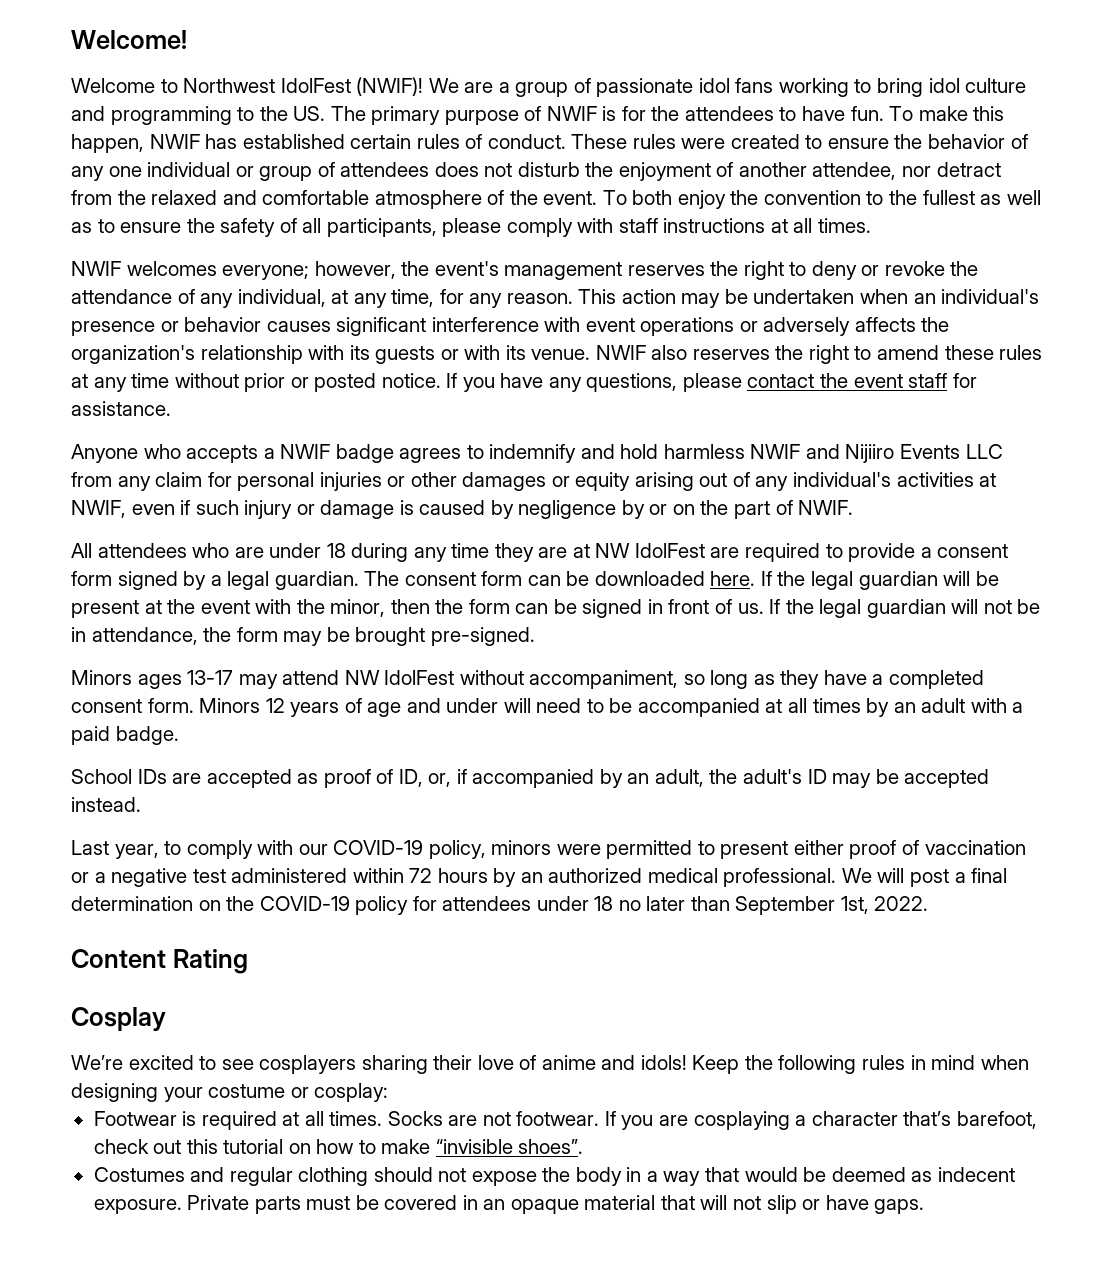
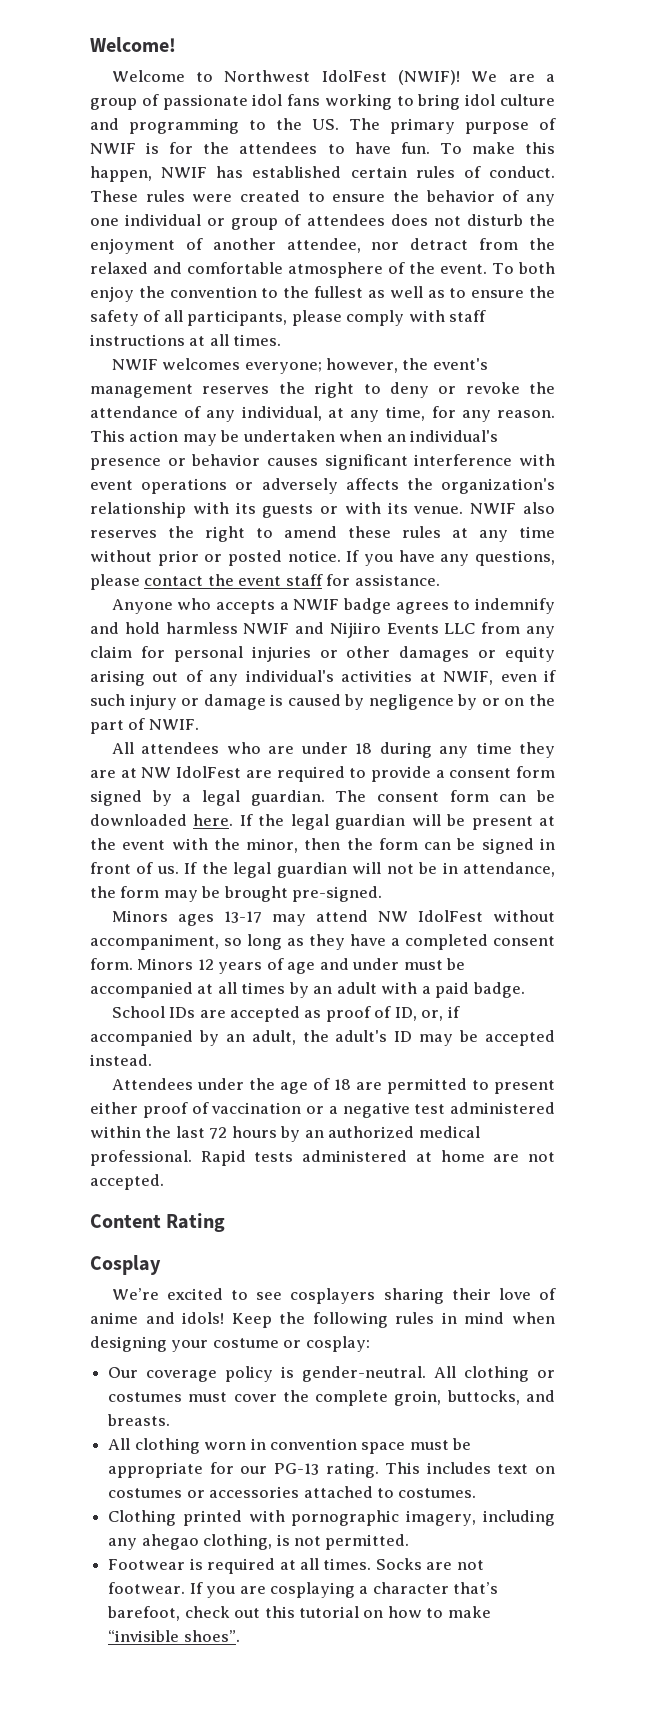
- Minors 12 years of age and under will need to be accompanied at all times by an adult with a paid badge.
+ Minors 12 years of age and under must be accompanied at all times by an adult with a paid badge.
- Last year, to comply with our COVID-19 policy, minors were permitted to present either proof of vaccination or a negative test administered within 72 hours by an authorized medical professional.
+ Attendees under the age of 18 are permitted to present either proof of vaccination or a negative test administered within the last 72 hours by an authorized medical professional.
- We will post a final determination on the COVID-19 policy for attendees under 18 no later than September 1st, 2022.
+ Rapid tests administered at home are not accepted.
+ Our coverage policy is gender-neutral. All clothing or costumes must cover the complete groin, buttocks, and breasts.
+ All clothing worn in convention space must be appropriate for our PG-13 rating. This includes text on costumes or accessories attached to costumes.
+ Clothing printed with pornographic imagery, including any ahegao clothing, is not permitted.
- Costumes and regular clothing should not expose the body in a way that would be deemed as indecent exposure. Private parts must be covered in an opaque material that will not slip or have gaps.

